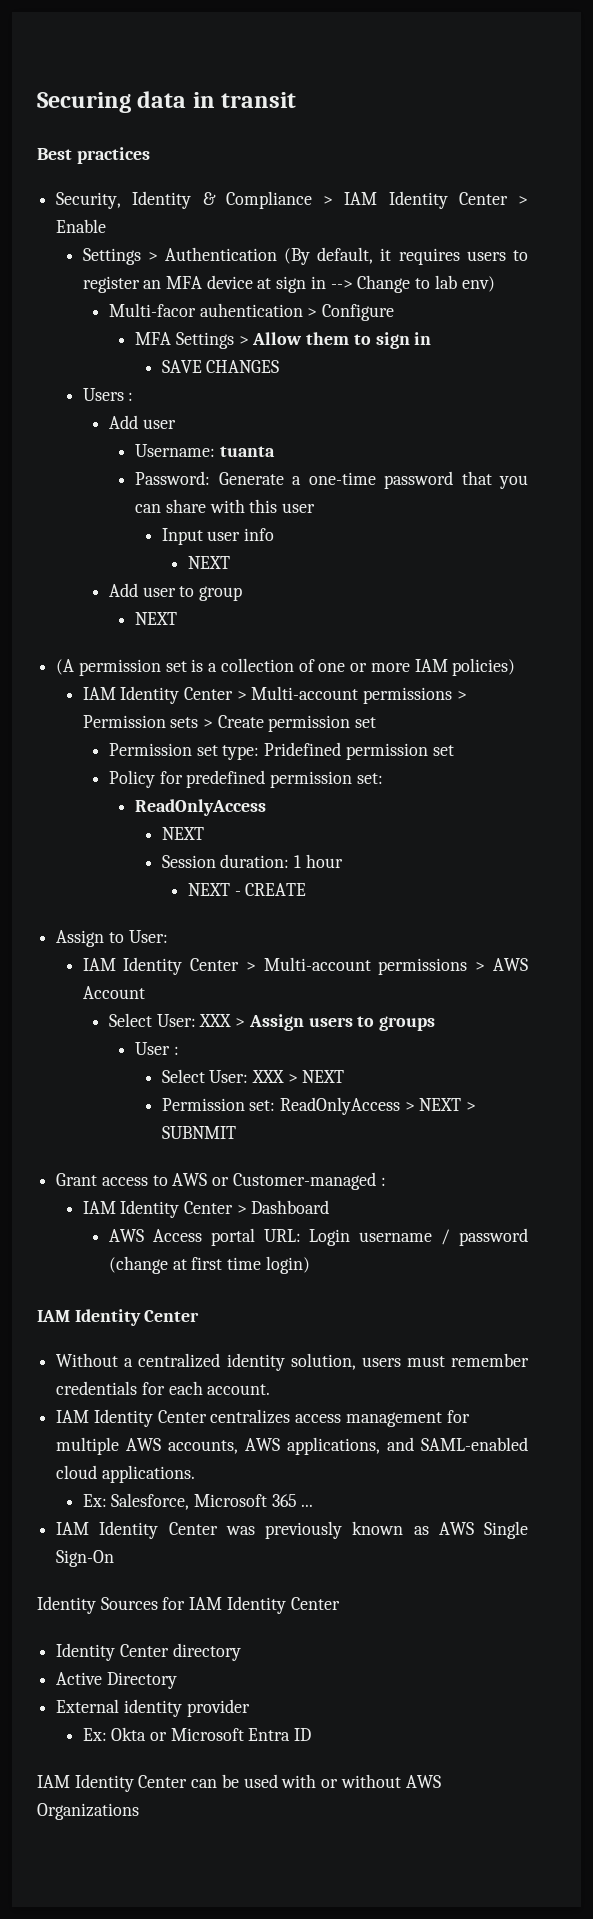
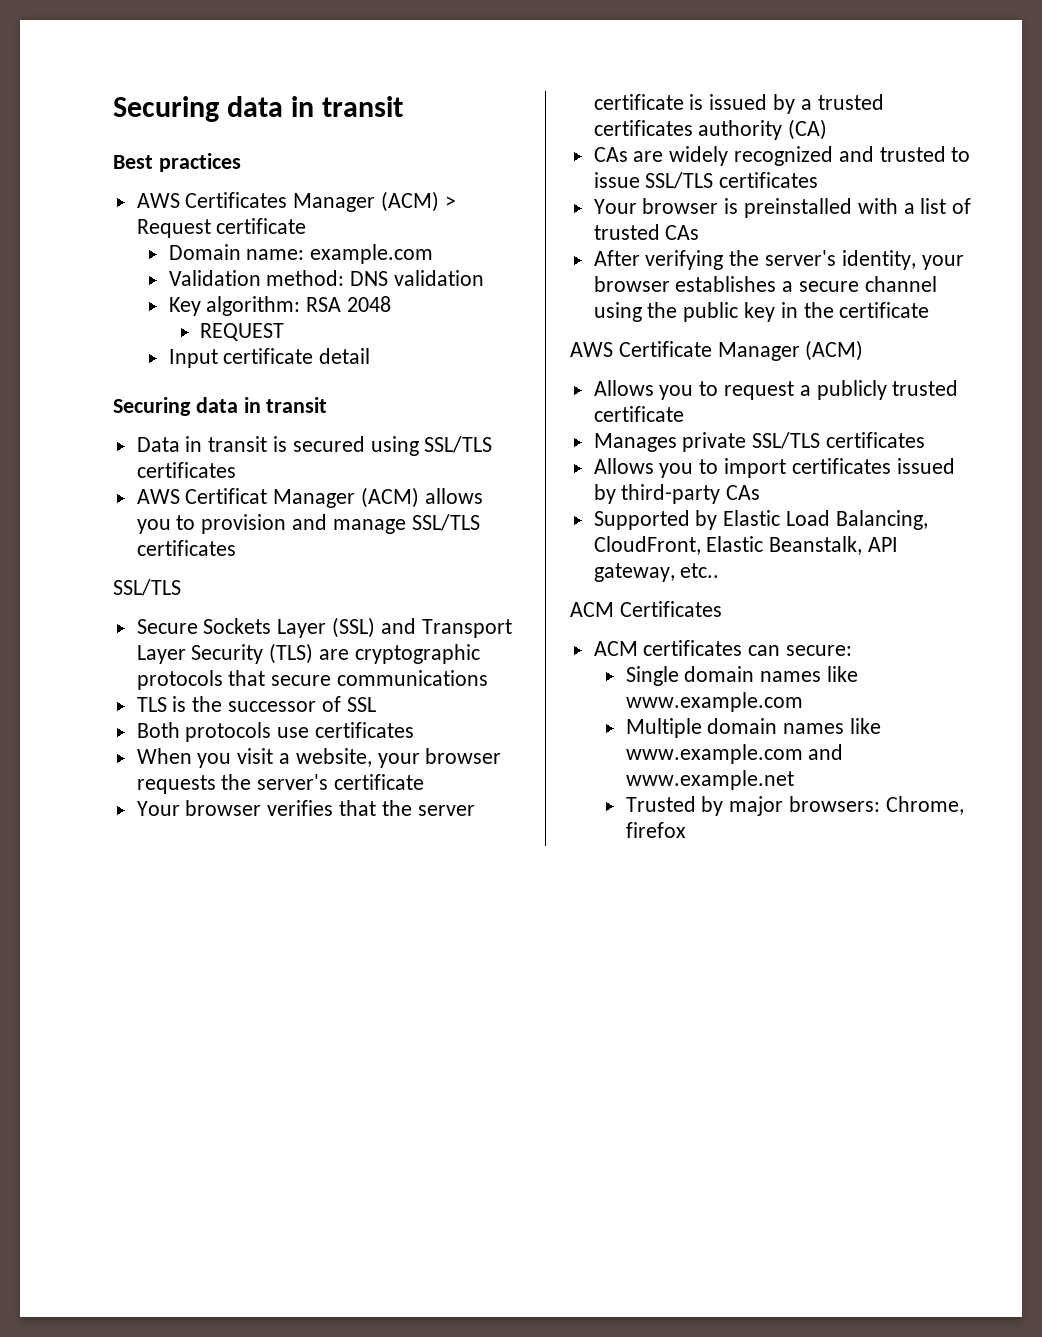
- Security, Identity & Compliance > IAM Identity Center > Enable
- Settings > Authentication (By default, it requires users to register an MFA device at sign in --> Change to lab env)
- Multi-facor auhentication > Configure
- MFA Settings > Allow them to sign in
- SAVE CHANGES
- Users :
- Add user
- Username: tuanta
- Password: Generate a one-time password that you can share with this user
- Input user info
- NEXT
- Add user to group
- NEXT
- (A permission set is a collection of one or more IAM policies)
- IAM Identity Center > Multi-account permissions > Permission sets > Create permission set
- Permission set type: Pridefined permission set
- Policy for predefined permission set:
- ReadOnlyAccess
- NEXT
- Session duration: 1 hour
- NEXT - CREATE
- Assign to User:
- IAM Identity Center > Multi-account permissions > AWS Account
- Select User: XXX > Assign users to groups
- User :
- Select User: XXX > NEXT
- Permission set: ReadOnlyAccess > NEXT > SUBNMIT
- Grant access to AWS or Customer-managed :
- IAM Identity Center > Dashboard
- AWS Access portal URL: Login username / password (change at first time login)
- IAM Identity Center
- Without a centralized identity solution, users must remember credentials for each account.
- IAM Identity Center centralizes access management for multiple AWS accounts, AWS applications, and SAML-enabled cloud applications.
- Ex: Salesforce, Microsoft 365 ...
- IAM Identity Center was previously known as AWS Single Sign-On
- Identity Sources for IAM Identity Center
- Identity Center directory
- Active Directory
- External identity provider
- Ex: Okta or Microsoft Entra ID
- IAM Identity Center can be used with or without AWS Organizations
+ AWS Certificates Manager (ACM) > Request certificate
+ Domain name: example.com
+ Validation method: DNS validation
+ Key algorithm: RSA 2048
+ REQUEST
+ Input certificate detail
+ Securing data in transit
+ Data in transit is secured using SSL/TLS certificates
+ AWS Certificat Manager (ACM) allows you to provision and manage SSL/TLS certificates
+ SSL/TLS
+ Secure Sockets Layer (SSL) and Transport Layer Security (TLS) are cryptographic protocols that secure communications
+ TLS is the successor of SSL
+ Both protocols use certificates
+ When you visit a website, your browser requests the server's certificate
+ Your browser verifies that the server certificate is issued by a trusted certificates authority (CA)
+ CAs are widely recognized and trusted to issue SSL/TLS certificates
+ Your browser is preinstalled with a list of trusted CAs
+ After verifying the server's identity, your browser establishes a secure channel using the public key in the certificate
+ AWS Certificate Manager (ACM)
+ Allows you to request a publicly trusted certificate
+ Manages private SSL/TLS certificates
+ Allows you to import certificates issued by third-party CAs
+ Supported by Elastic Load Balancing, CloudFront, Elastic Beanstalk, API gateway, etc..
+ ACM Certificates
+ ACM certificates can secure:
+ Single domain names like www.example.com
+ Multiple domain names like www.example.com and www.example.net
+ Trusted by major browsers: Chrome, firefox

